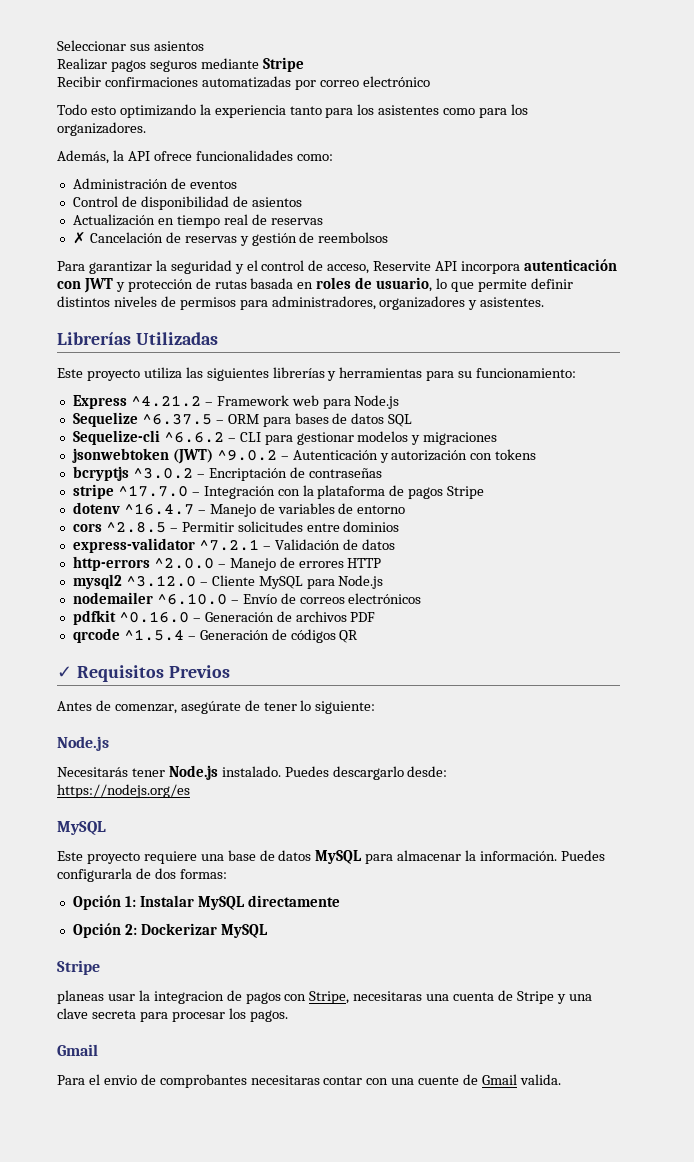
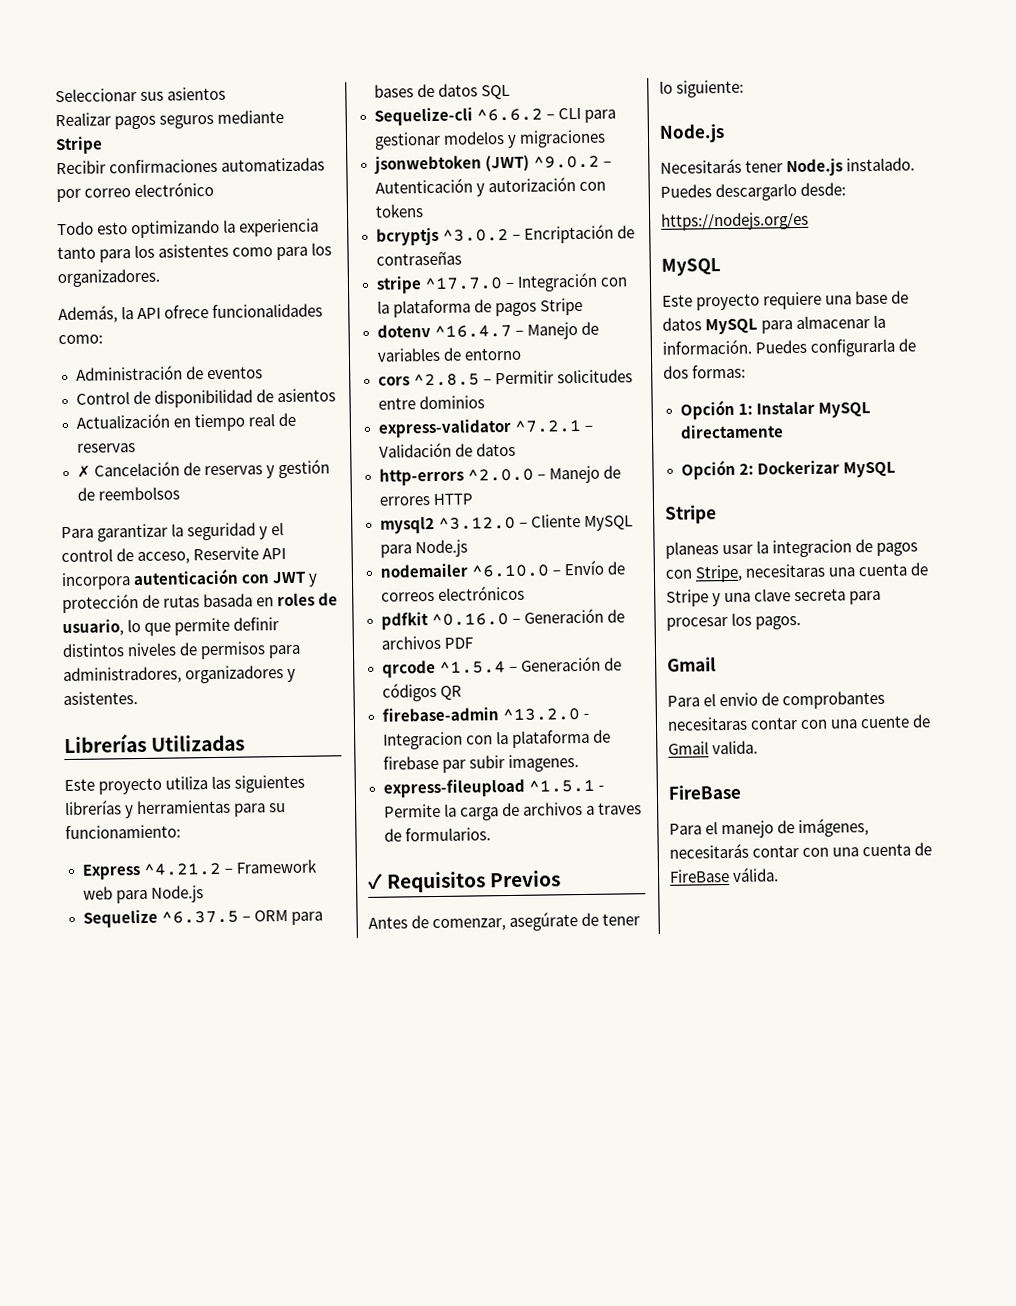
+ firebase-admin ^13.2.0 - Integracion con la plataforma de firebase par subir imagenes.
+ express-fileupload ^1.5.1 - Permite la carga de archivos a traves de formularios.
  Para el envio de comprobantes necesitaras contar con una cuente de Gmail valida.
+ FireBase
+ Para el manejo de imágenes, necesitarás contar con una cuenta de FireBase válida.

